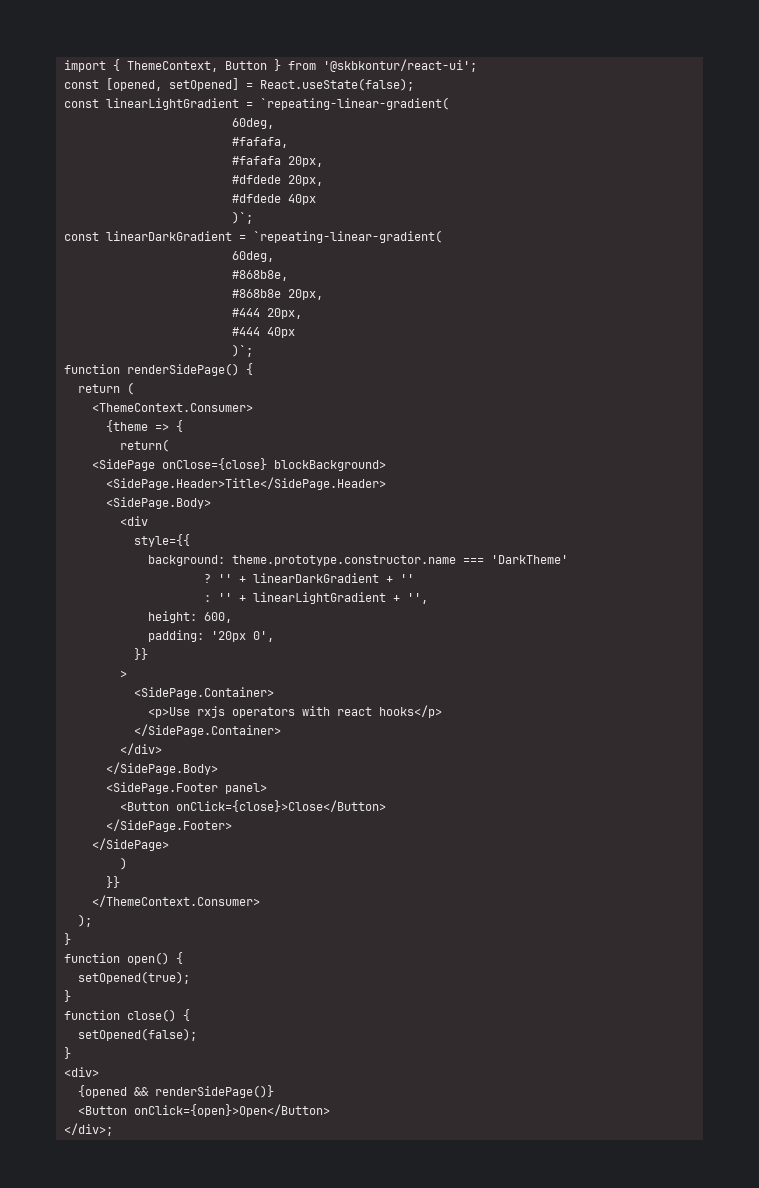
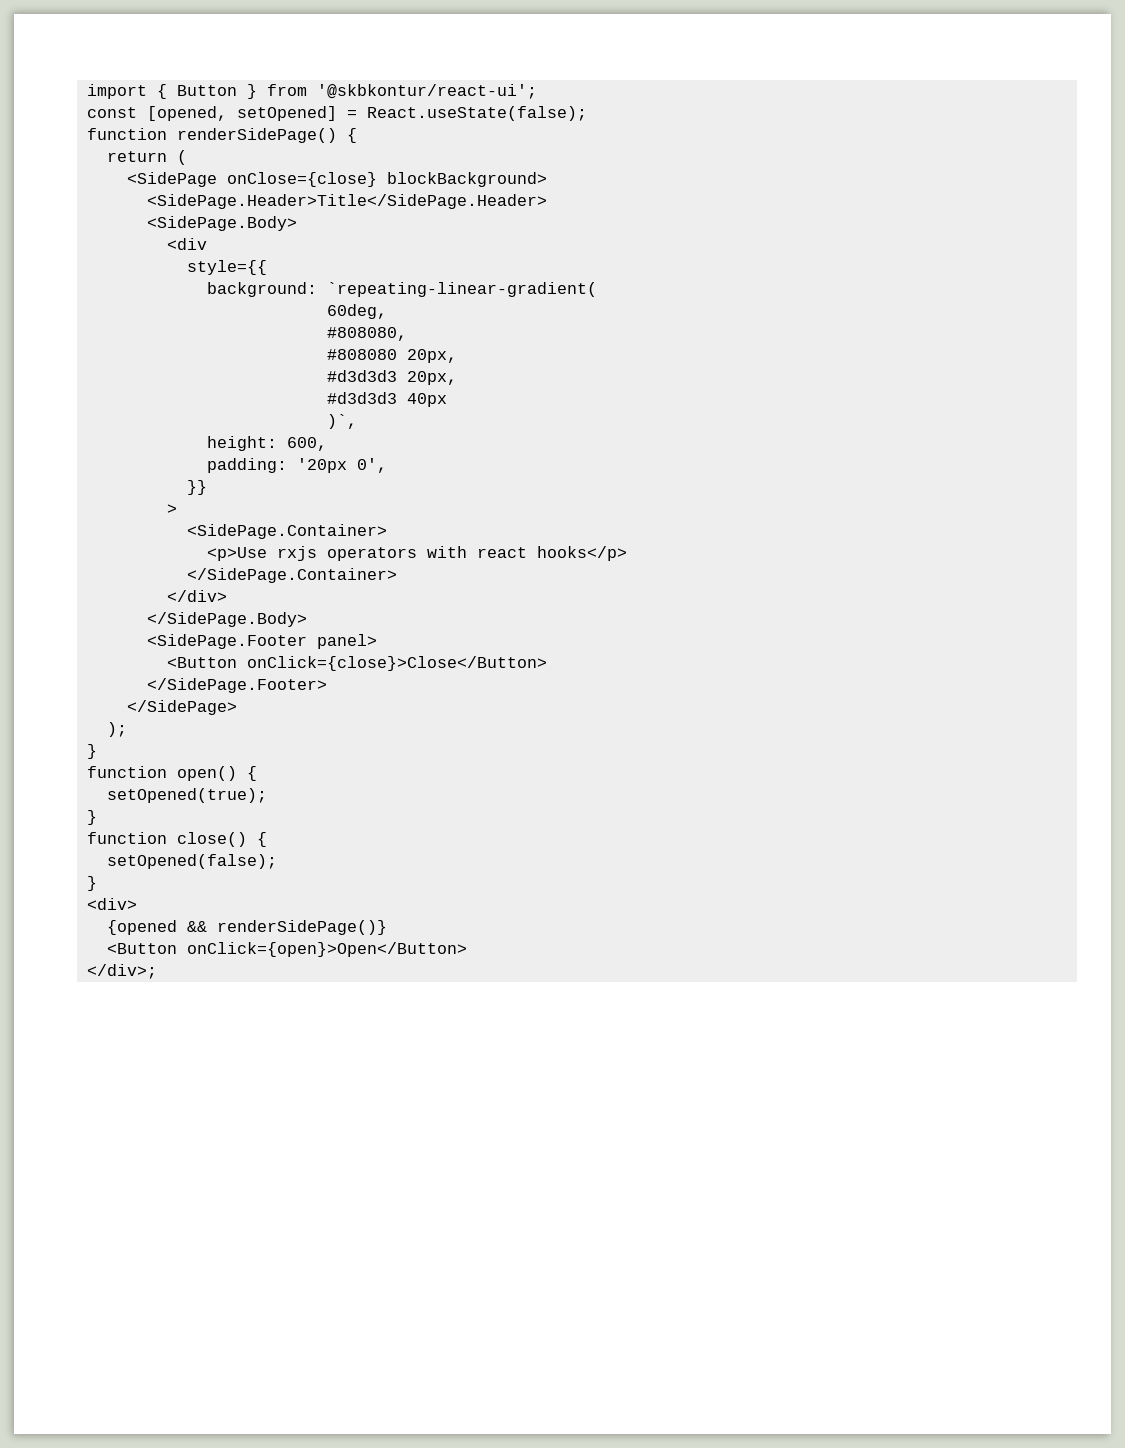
- import { ThemeContext, Button } from '@skbkontur/react-ui';
+ import { Button } from '@skbkontur/react-ui';
- const linearLightGradient = `repeating-linear-gradient(
- 60deg,
- #fafafa,
- #fafafa 20px,
- #dfdede 20px,
- #dfdede 40px
- )`;
- const linearDarkGradient = `repeating-linear-gradient(
- 60deg,
- #868b8e,
- #868b8e 20px,
- #444 20px,
- #444 40px
- )`;
- <ThemeContext.Consumer>
- {theme => {
- return(
- background: theme.prototype.constructor.name === 'DarkTheme'
- ? '' + linearDarkGradient + ''
- : '' + linearLightGradient + '',
+ background: `repeating-linear-gradient(
+ 60deg,
+ #808080,
+ #808080 20px,
+ #d3d3d3 20px,
+ #d3d3d3 40px
+ )`,
- )
- }}
- </ThemeContext.Consumer>

